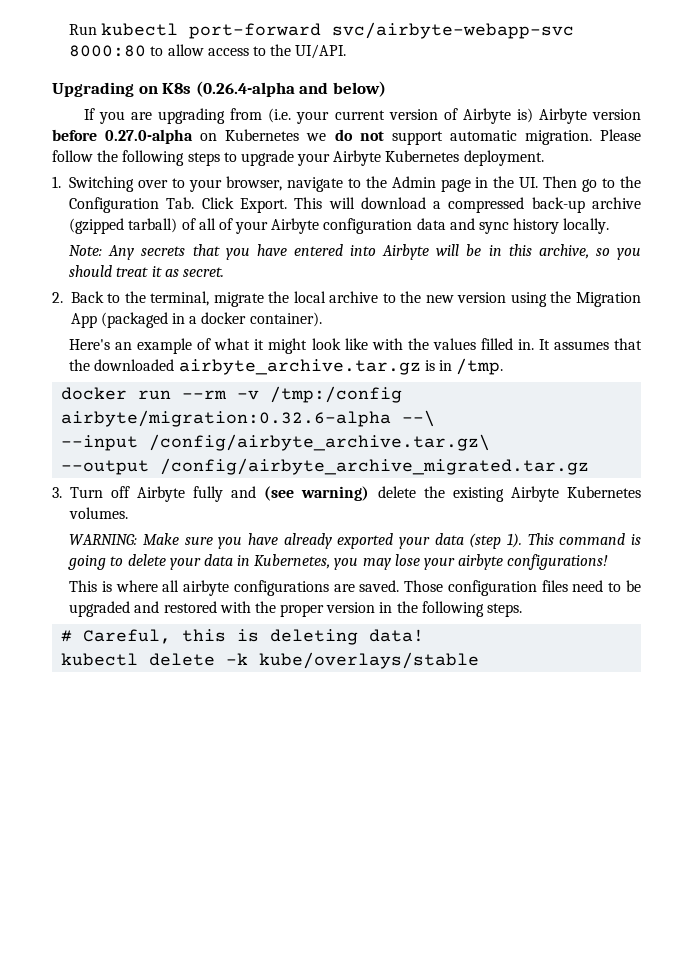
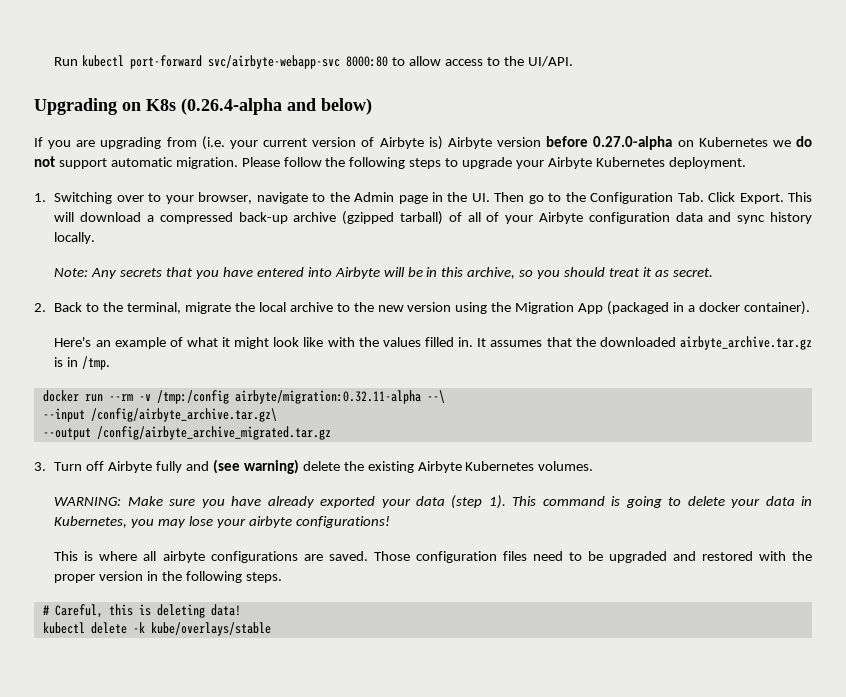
- docker run --rm -v /tmp:/config airbyte/migration:0.32.6-alpha --\
+ docker run --rm -v /tmp:/config airbyte/migration:0.32.11-alpha --\

